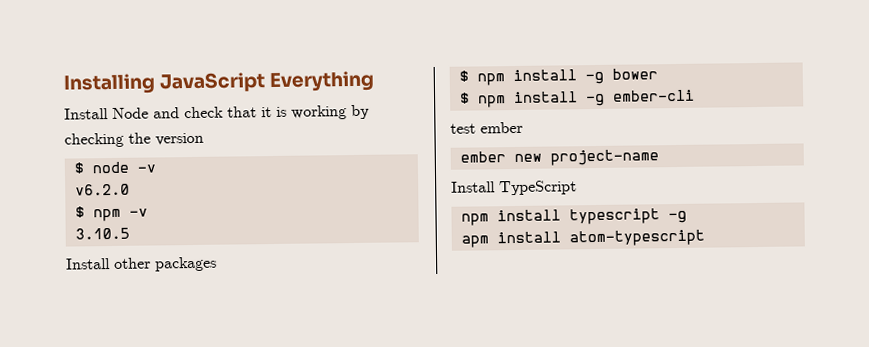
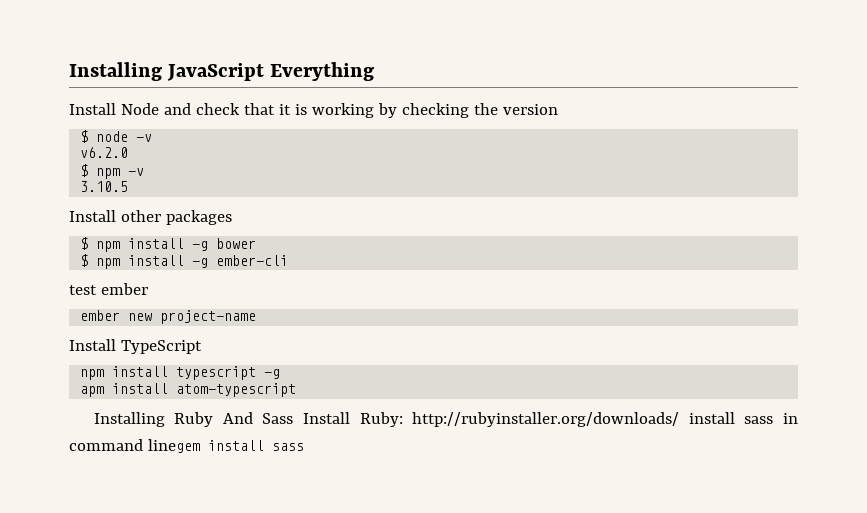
+ Installing Ruby And Sass Install Ruby: http://rubyinstaller.org/downloads/ install sass in command linegem install sass

